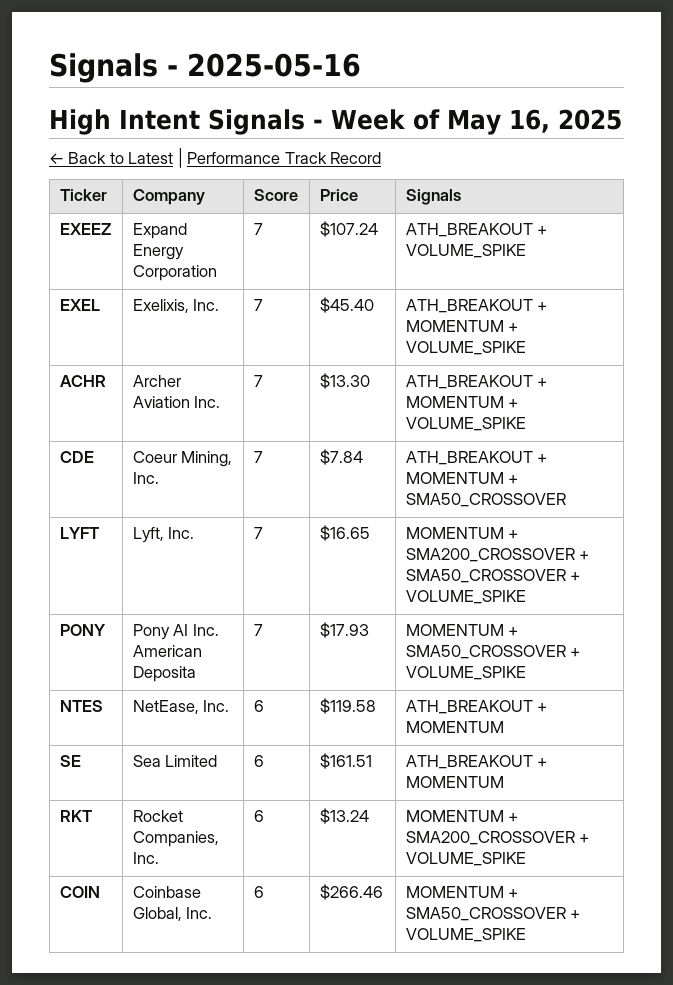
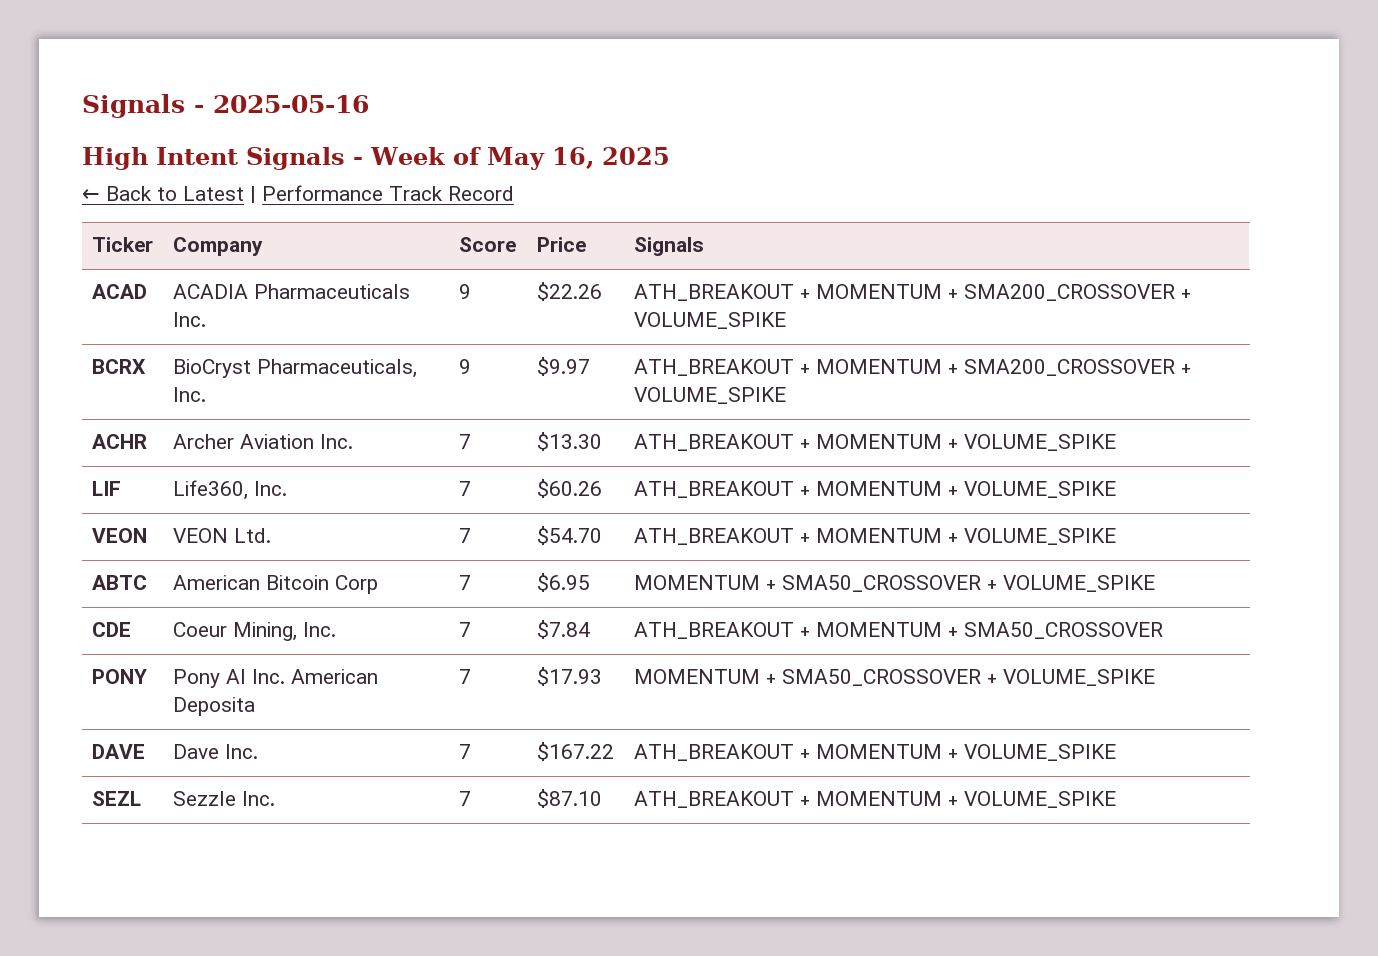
- EXEEZ | Expand Energy Corporation | 7 | $107.24 | ATH_BREAKOUT + VOLUME_SPIKE
- EXEL | Exelixis, Inc. | 7 | $45.40 | ATH_BREAKOUT + MOMENTUM + VOLUME_SPIKE
+ ACAD | ACADIA Pharmaceuticals Inc. | 9 | $22.26 | ATH_BREAKOUT + MOMENTUM + SMA200_CROSSOVER + VOLUME_SPIKE
+ BCRX | BioCryst Pharmaceuticals, Inc. | 9 | $9.97 | ATH_BREAKOUT + MOMENTUM + SMA200_CROSSOVER + VOLUME_SPIKE
+ LIF | Life360, Inc. | 7 | $60.26 | ATH_BREAKOUT + MOMENTUM + VOLUME_SPIKE
+ VEON | VEON Ltd. | 7 | $54.70 | ATH_BREAKOUT + MOMENTUM + VOLUME_SPIKE
+ ABTC | American Bitcoin Corp | 7 | $6.95 | MOMENTUM + SMA50_CROSSOVER + VOLUME_SPIKE
- LYFT | Lyft, Inc. | 7 | $16.65 | MOMENTUM + SMA200_CROSSOVER + SMA50_CROSSOVER + VOLUME_SPIKE
- NTES | NetEase, Inc. | 6 | $119.58 | ATH_BREAKOUT + MOMENTUM
- SE | Sea Limited | 6 | $161.51 | ATH_BREAKOUT + MOMENTUM
- RKT | Rocket Companies, Inc. | 6 | $13.24 | MOMENTUM + SMA200_CROSSOVER + VOLUME_SPIKE
- COIN | Coinbase Global, Inc. | 6 | $266.46 | MOMENTUM + SMA50_CROSSOVER + VOLUME_SPIKE
+ DAVE | Dave Inc. | 7 | $167.22 | ATH_BREAKOUT + MOMENTUM + VOLUME_SPIKE
+ SEZL | Sezzle Inc. | 7 | $87.10 | ATH_BREAKOUT + MOMENTUM + VOLUME_SPIKE

